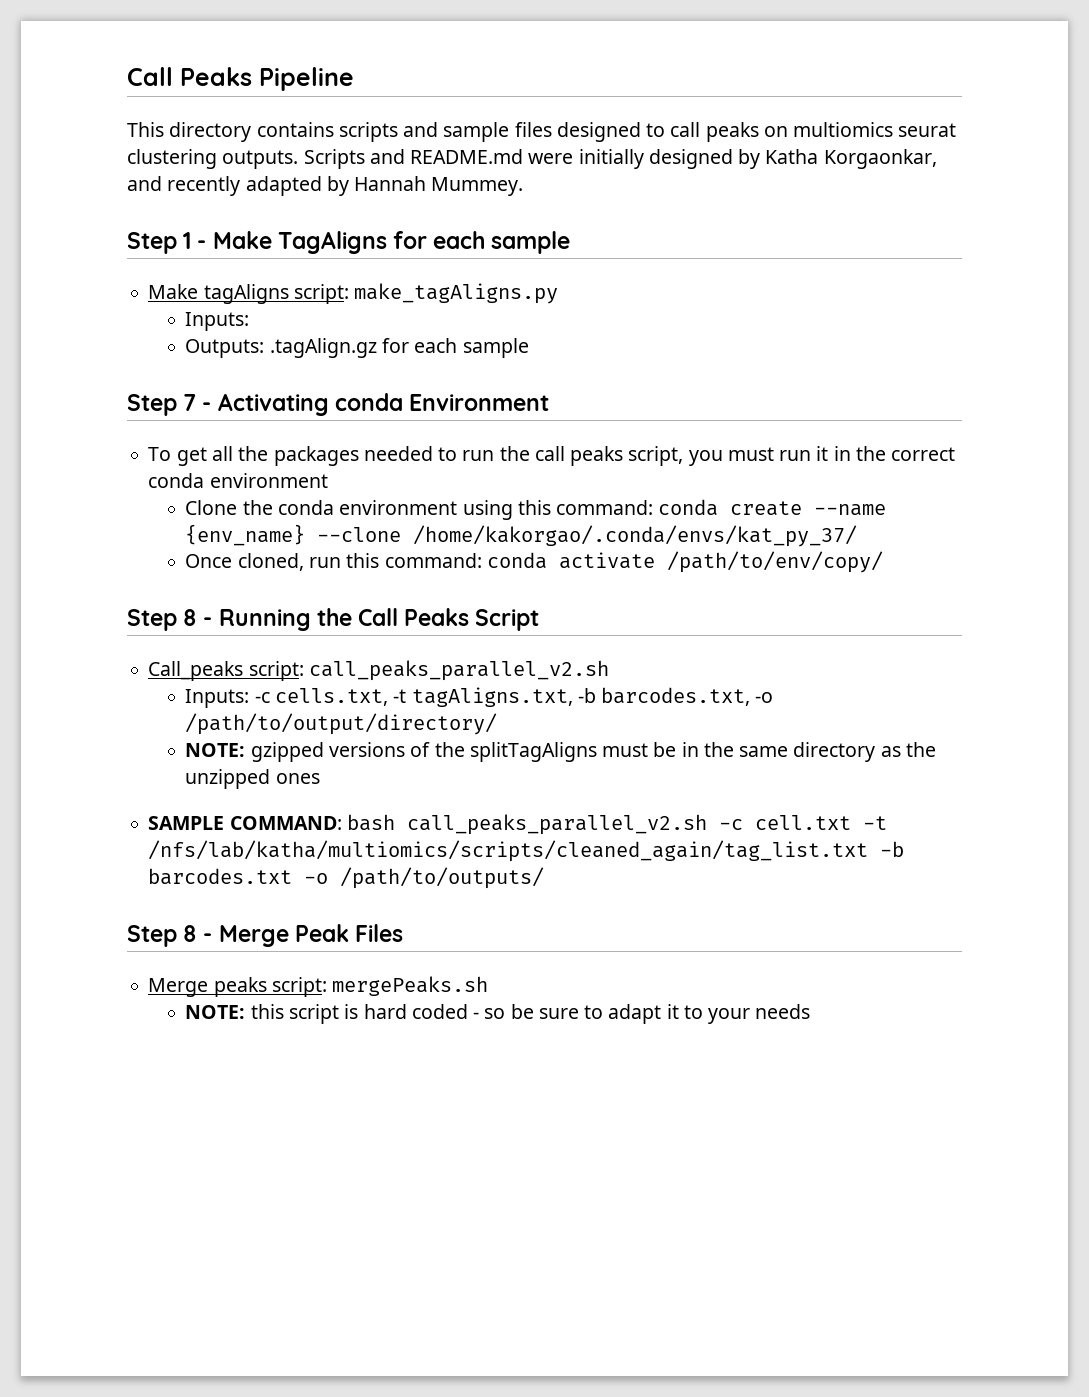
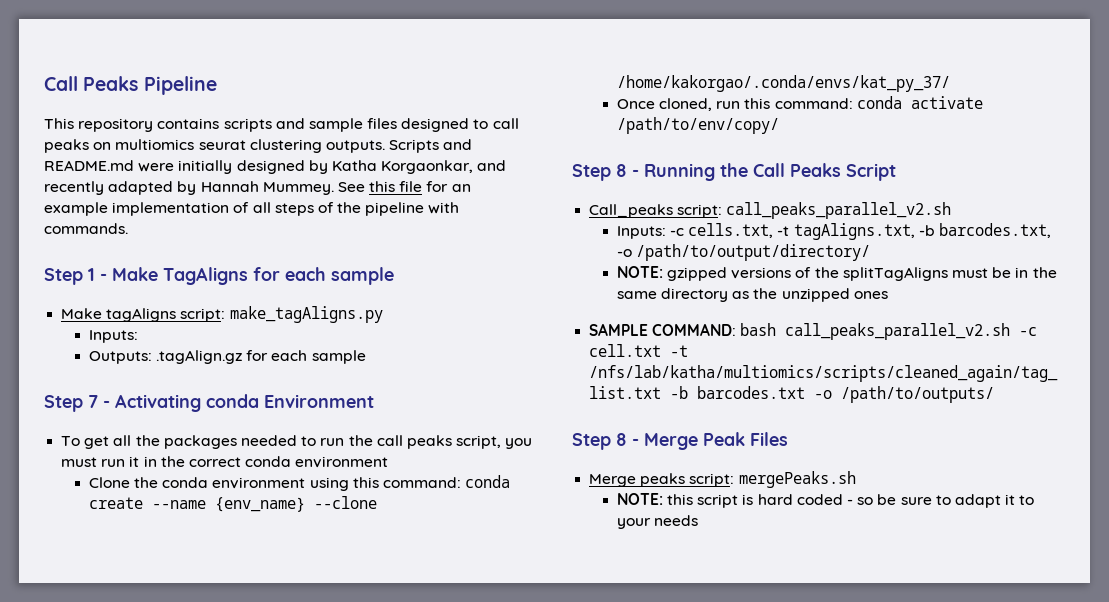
- This directory contains scripts and sample files designed to call peaks on multiomics seurat clustering outputs.
+ This repository contains scripts and sample files designed to call peaks on multiomics seurat clustering outputs.
+ See this file for an example implementation of all steps of the pipeline with commands.

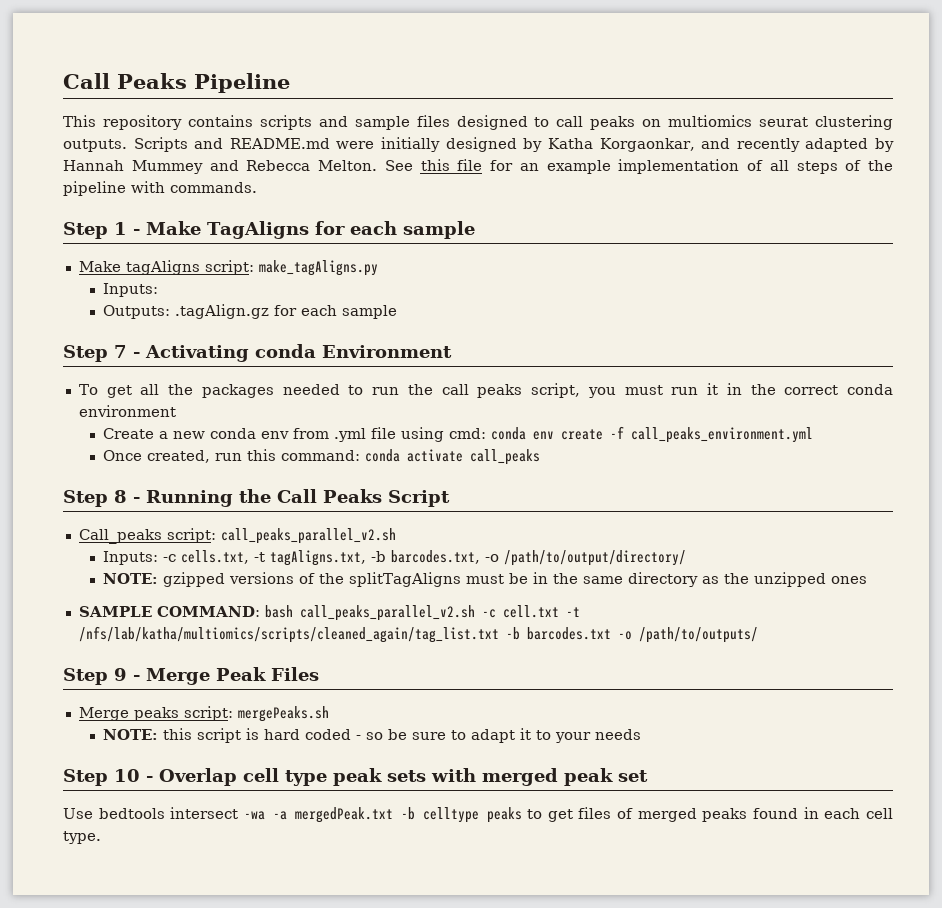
- Scripts and README.md were initially designed by Katha Korgaonkar, and recently adapted by Hannah Mummey.
+ Scripts and README.md were initially designed by Katha Korgaonkar, and recently adapted by Hannah Mummey and Rebecca Melton.
- Clone the conda environment using this command: conda create --name {env_name} --clone /home/kakorgao/.conda/envs/kat_py_37/
+ Create a new conda env from .yml file using cmd: conda env create -f call_peaks_environment.yml
- Once cloned, run this command: conda activate /path/to/env/copy/
+ Once created, run this command: conda activate call_peaks
- Step 8 - Merge Peak Files
+ Step 9 - Merge Peak Files
+ Step 10 - Overlap cell type peak sets with merged peak set
+ Use bedtools intersect -wa -a mergedPeak.txt -b celltype peaks to get files of merged peaks found in each cell type.

